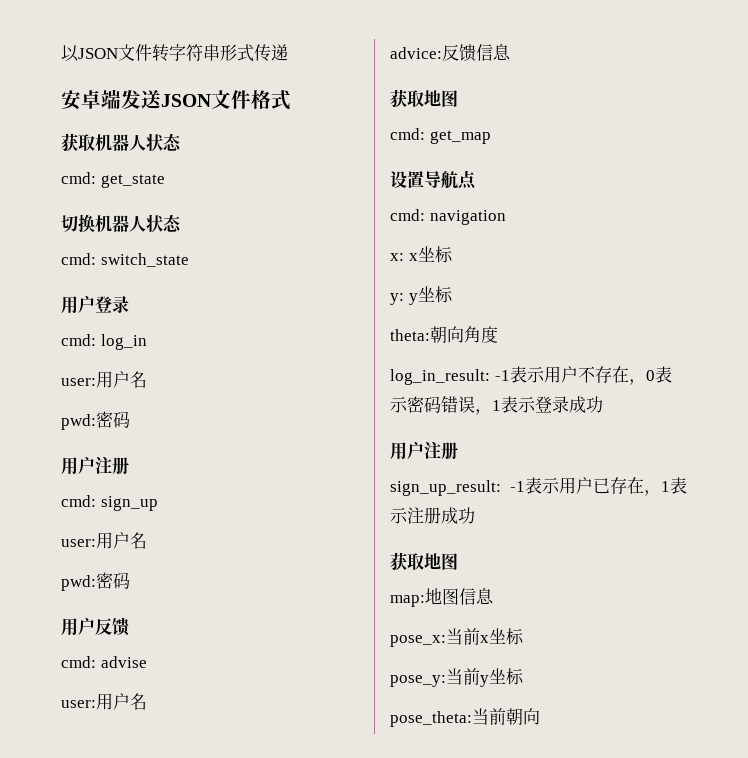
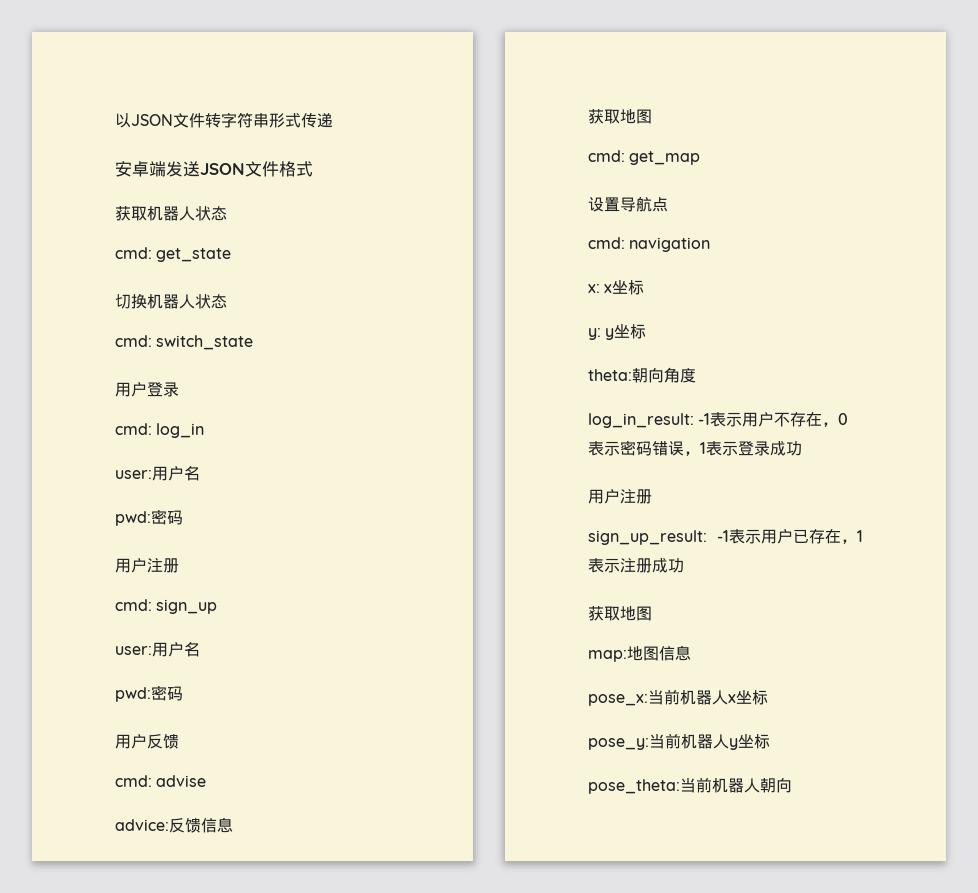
  cmd: advise
- user:用户名
- pose_x:当前x坐标
+ pose_x:当前机器人x坐标
- pose_y:当前y坐标
+ pose_y:当前机器人y坐标
- pose_theta:当前朝向
+ pose_theta:当前机器人朝向

